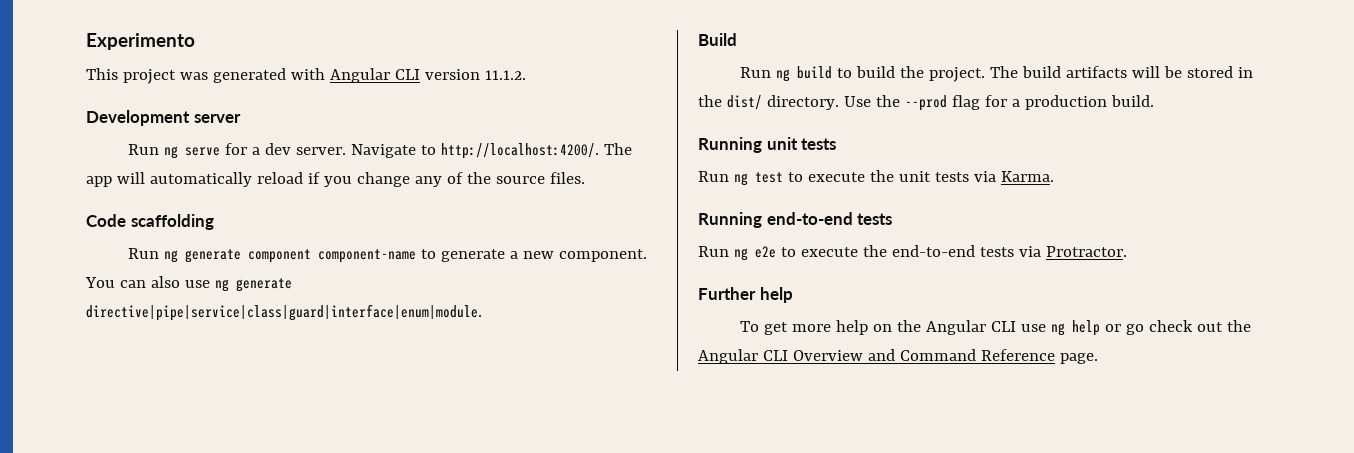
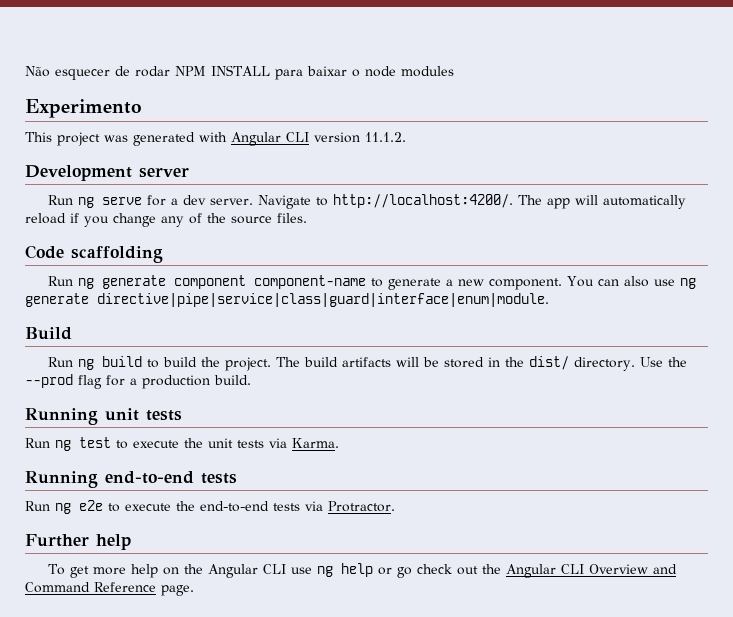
+ Não esquecer de rodar NPM INSTALL para baixar o node modules

